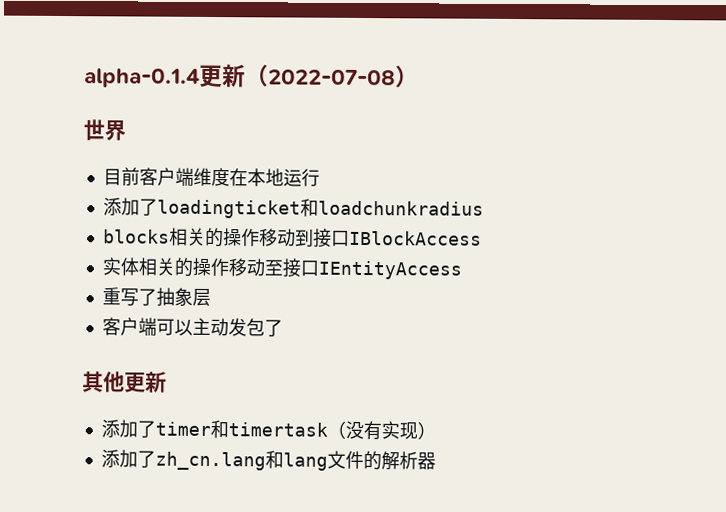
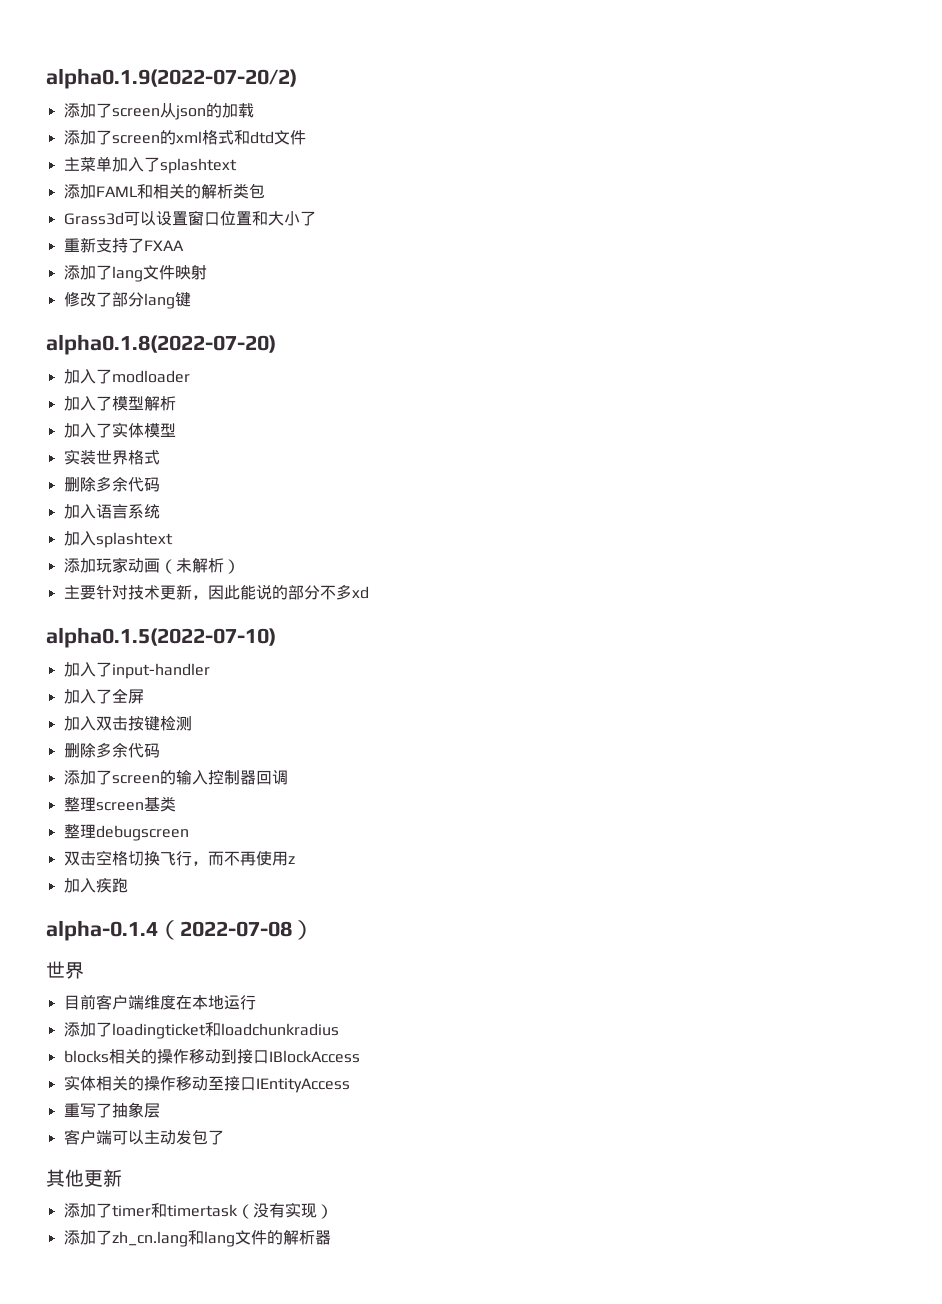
- alpha-0.1.4更新（2022-07-08）
+ alpha0.1.9(2022-07-20/2)
+ 添加了screen从json的加载
+ 添加了screen的xml格式和dtd文件
+ 主菜单加入了splashtext
+ 添加FAML和相关的解析类包
+ Grass3d可以设置窗口位置和大小了
+ 重新支持了FXAA
+ 添加了lang文件映射
+ 修改了部分lang键
+ alpha0.1.8(2022-07-20)
+ 加入了modloader
+ 加入了模型解析
+ 加入了实体模型
+ 实装世界格式
+ 删除多余代码
+ 加入语言系统
+ 加入splashtext
+ 添加玩家动画（未解析）
+ 主要针对技术更新，因此能说的部分不多xd
+ alpha0.1.5(2022-07-10)
+ 加入了input-handler
+ 加入了全屏
+ 加入双击按键检测
+ 删除多余代码
+ 添加了screen的输入控制器回调
+ 整理screen基类
+ 整理debugscreen
+ 双击空格切换飞行，而不再使用z
+ 加入疾跑
+ alpha-0.1.4（2022-07-08）

